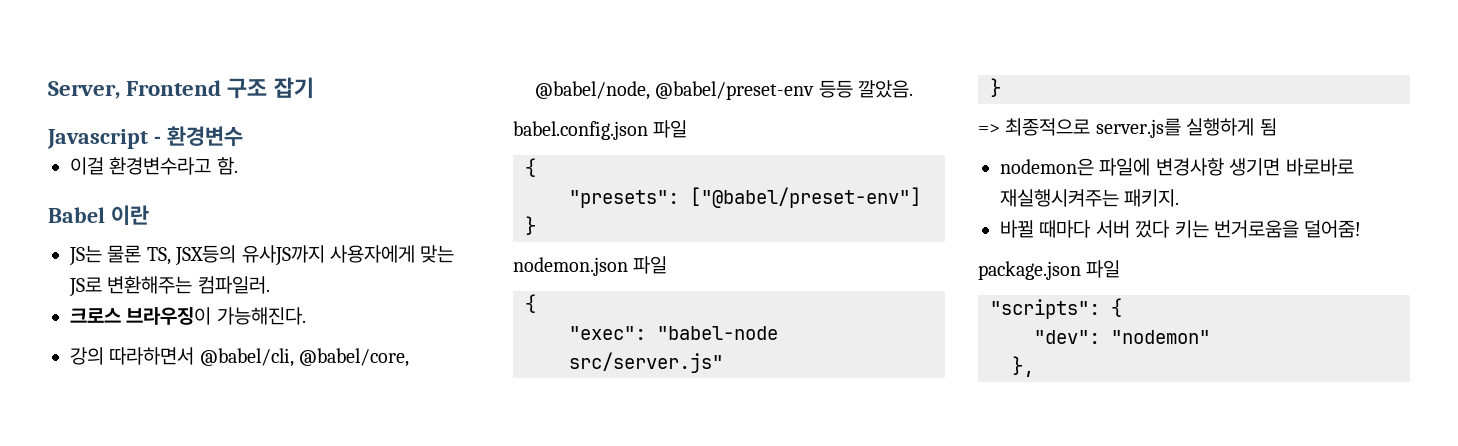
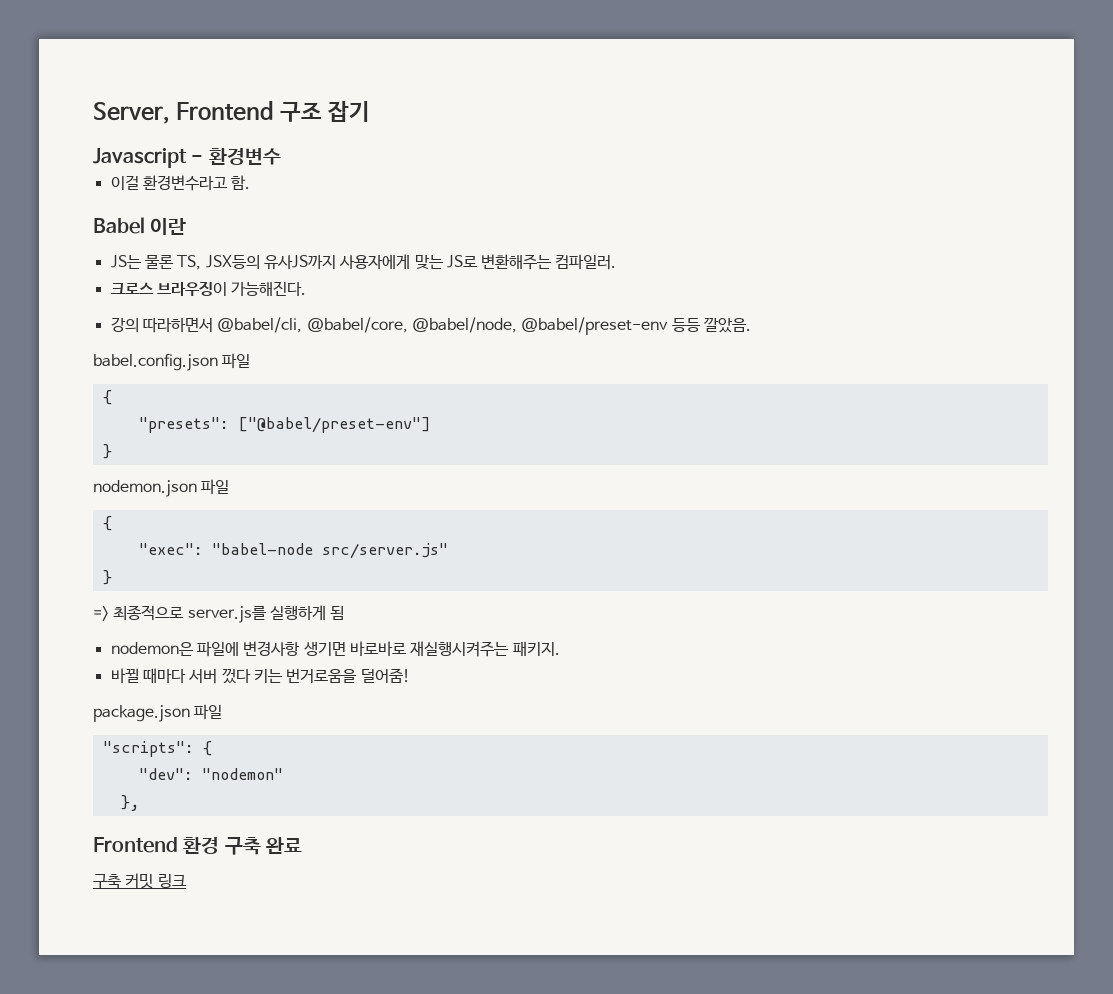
+ Frontend 환경 구축 완료
+ 구축 커밋 링크

